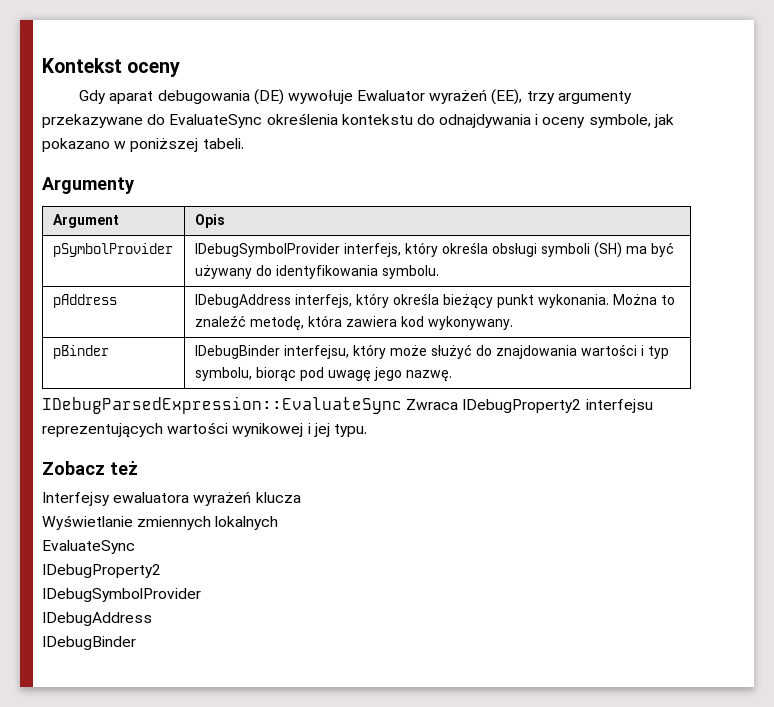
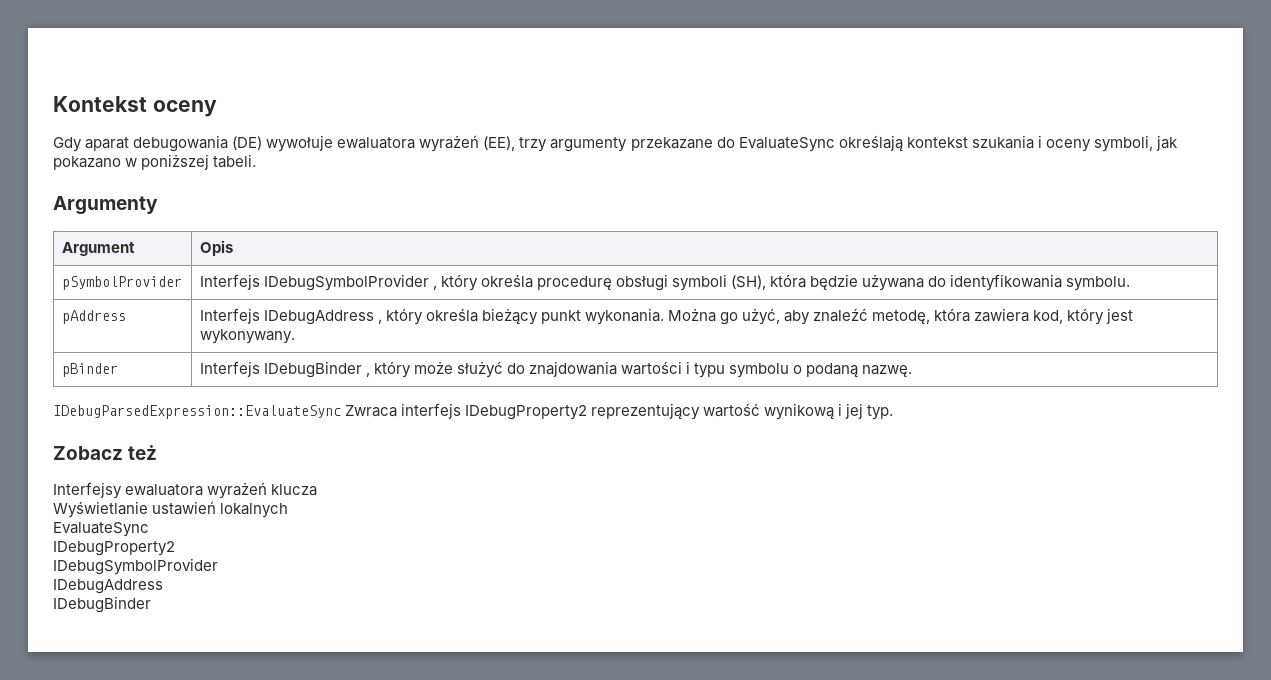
- Gdy aparat debugowania (DE) wywołuje Ewaluator wyrażeń (EE), trzy argumenty przekazywane do EvaluateSync określenia kontekstu do odnajdywania i oceny symbole, jak pokazano w poniższej tabeli.
+ Gdy aparat debugowania (DE) wywołuje ewaluatora wyrażeń (EE), trzy argumenty przekazane do EvaluateSync określają kontekst szukania i oceny symboli, jak pokazano w poniższej tabeli.
- pSymbolProvider | IDebugSymbolProvider interfejs, który określa obsługi symboli (SH) ma być używany do identyfikowania symbolu.
+ pSymbolProvider | Interfejs IDebugSymbolProvider , który określa procedurę obsługi symboli (SH), która będzie używana do identyfikowania symbolu.
- pAddress | IDebugAddress interfejs, który określa bieżący punkt wykonania. Można to znaleźć metodę, która zawiera kod wykonywany.
+ pAddress | Interfejs IDebugAddress , który określa bieżący punkt wykonania. Można go użyć, aby znaleźć metodę, która zawiera kod, który jest wykonywany.
- pBinder | IDebugBinder interfejsu, który może służyć do znajdowania wartości i typ symbolu, biorąc pod uwagę jego nazwę.
- IDebugParsedExpression::EvaluateSync Zwraca IDebugProperty2 interfejsu reprezentujących wartości wynikowej i jej typu.
+ pBinder | Interfejs IDebugBinder , który może służyć do znajdowania wartości i typu symbolu o podaną nazwę.
+ IDebugParsedExpression::EvaluateSync Zwraca interfejs IDebugProperty2 reprezentujący wartość wynikową i jej typ.
- Wyświetlanie zmiennych lokalnych
+ Wyświetlanie ustawień lokalnych

